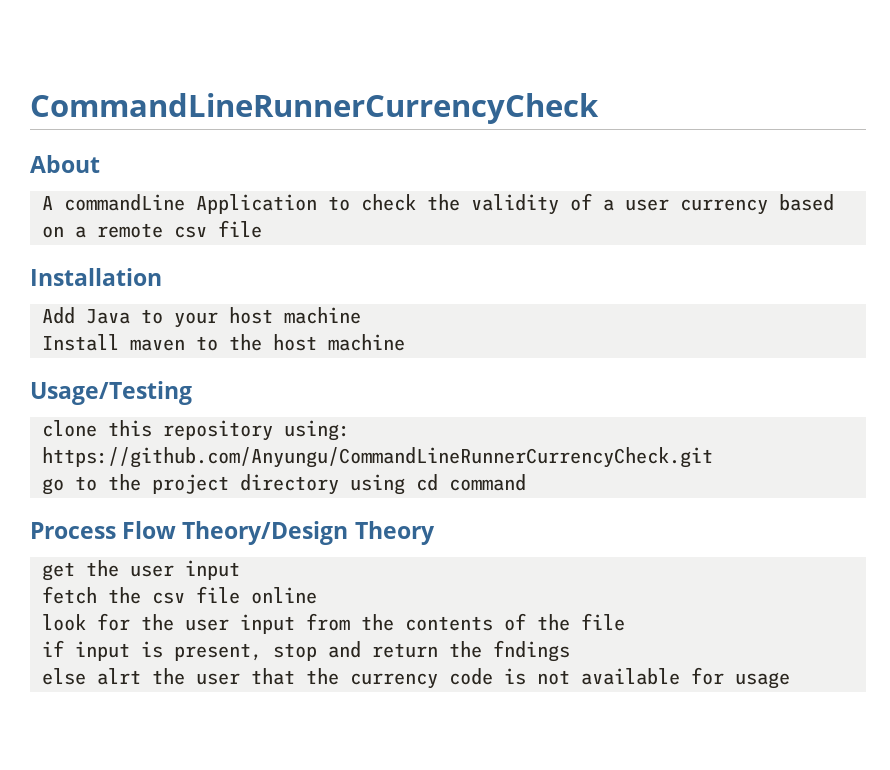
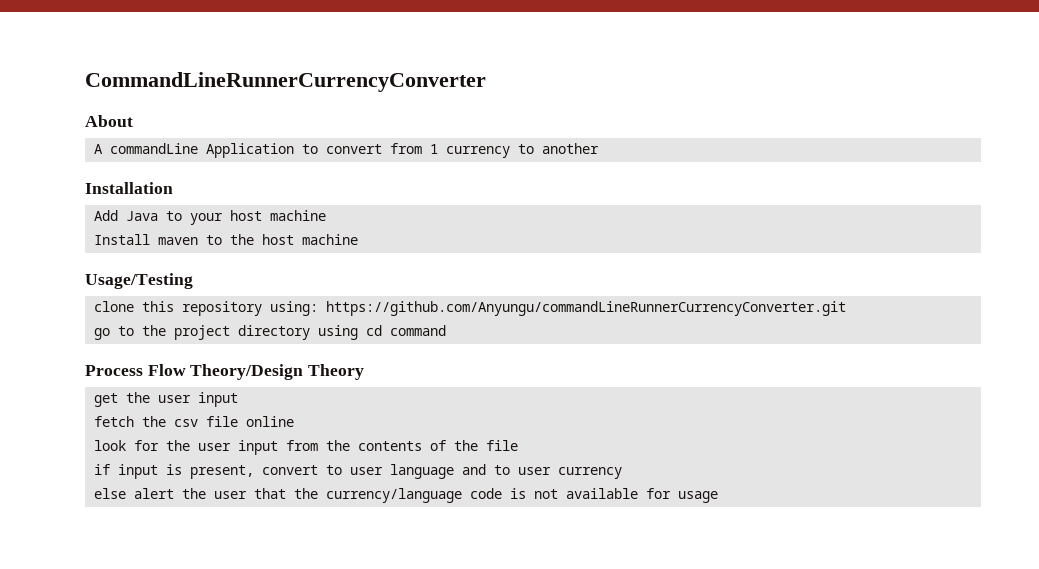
- CommandLineRunnerCurrencyCheck
+ CommandLineRunnerCurrencyConverter
- A commandLine Application to check the validity of a user currency based on a remote csv file
+ A commandLine Application to convert from 1 currency to another
- clone this repository using: https://github.com/Anyungu/CommandLineRunnerCurrencyCheck.git
+ clone this repository using: https://github.com/Anyungu/commandLineRunnerCurrencyConverter.git
- if input is present, stop and return the fndings
+ if input is present, convert to user language and to user currency
- else alrt the user that the currency code is not available for usage
+ else alert the user that the currency/language code is not available for usage

